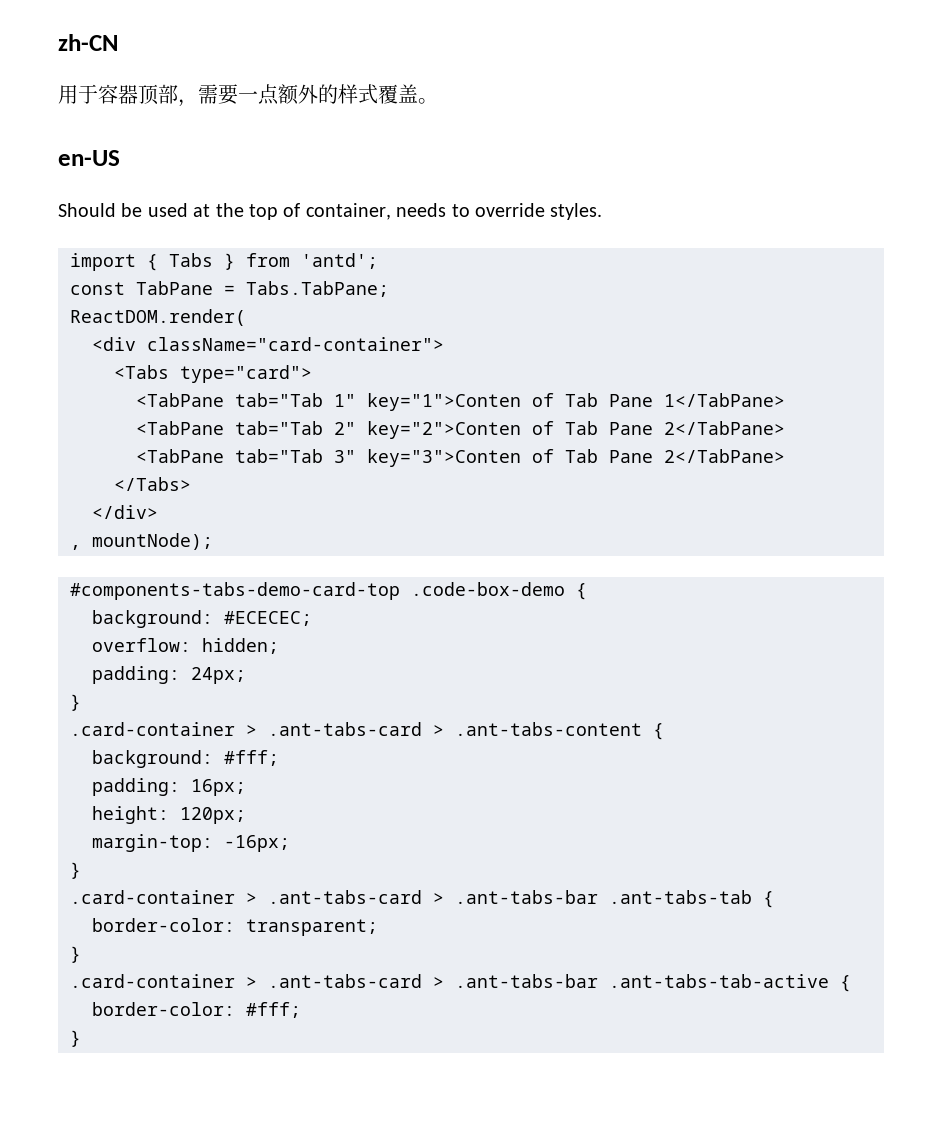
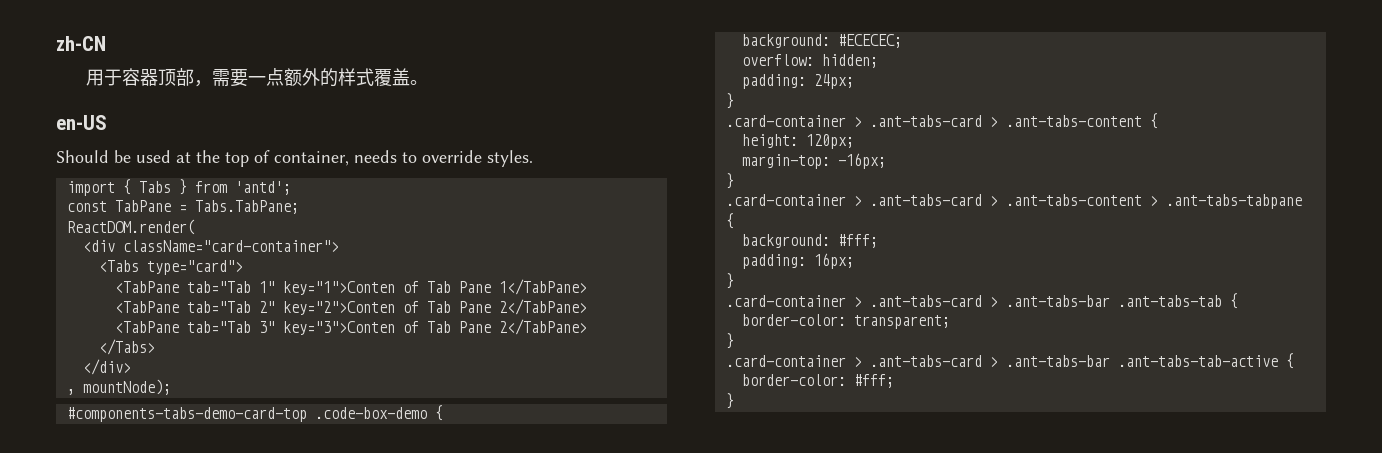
+ height: 120px;
+ margin-top: -16px;
+ }
+ .card-container > .ant-tabs-card > .ant-tabs-content > .ant-tabs-tabpane {
- height: 120px;
- margin-top: -16px;

